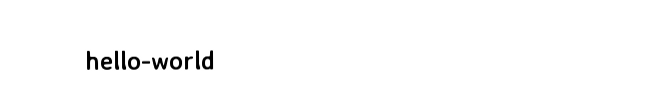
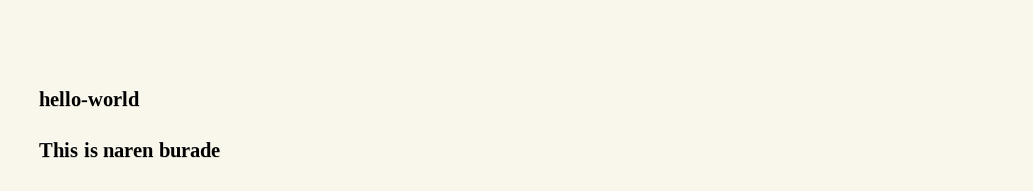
+ This is naren burade

